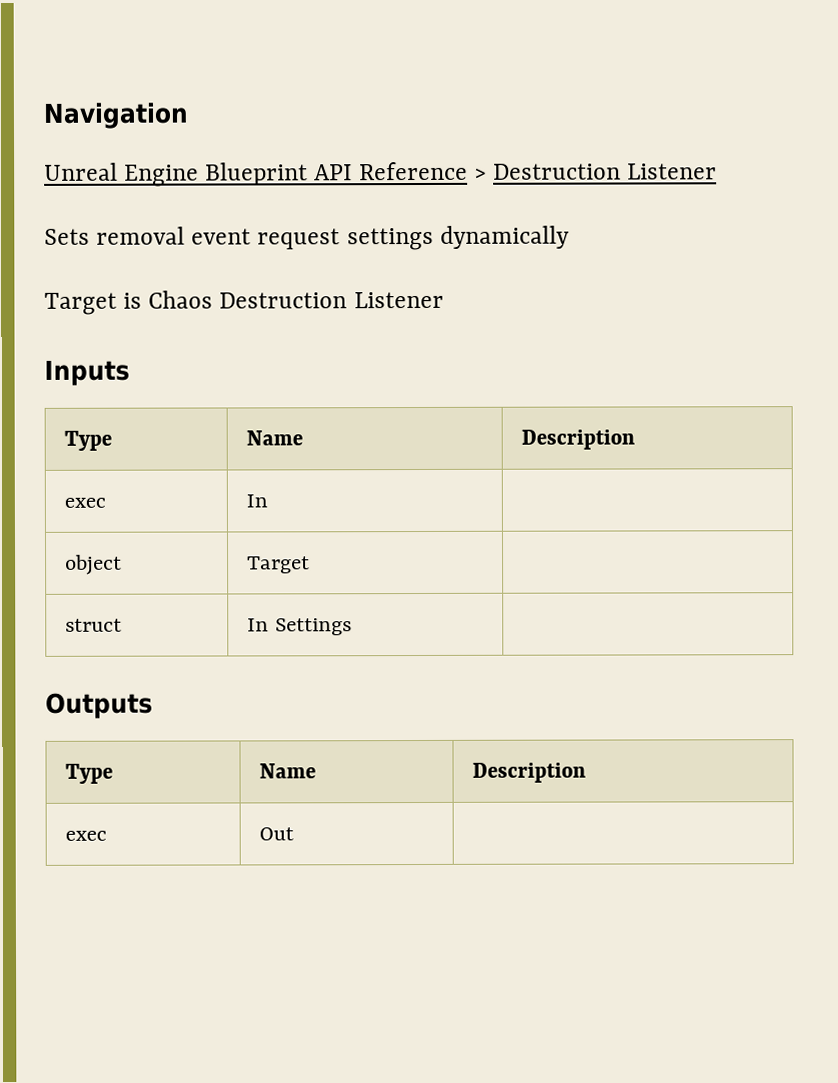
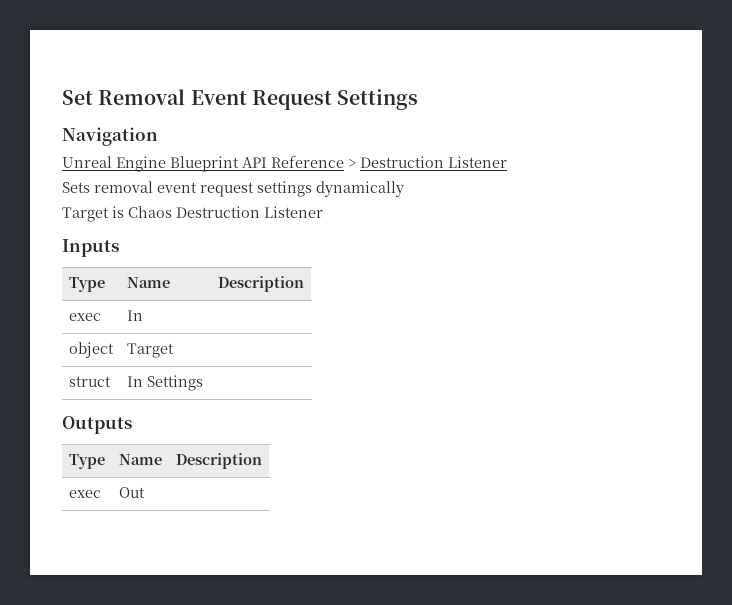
+ Set Removal Event Request Settings

